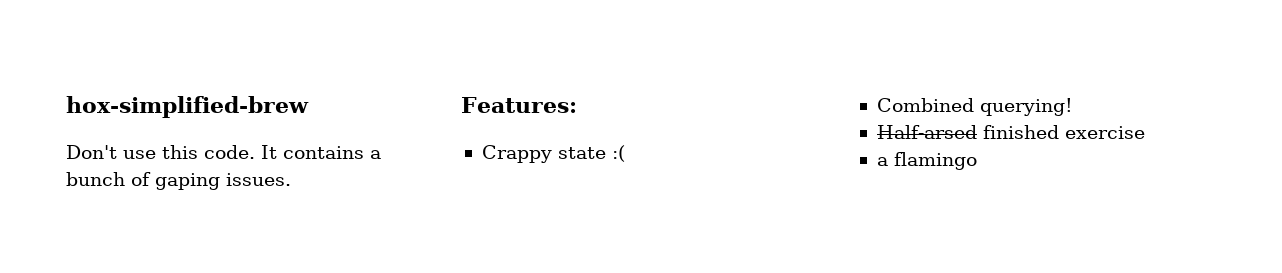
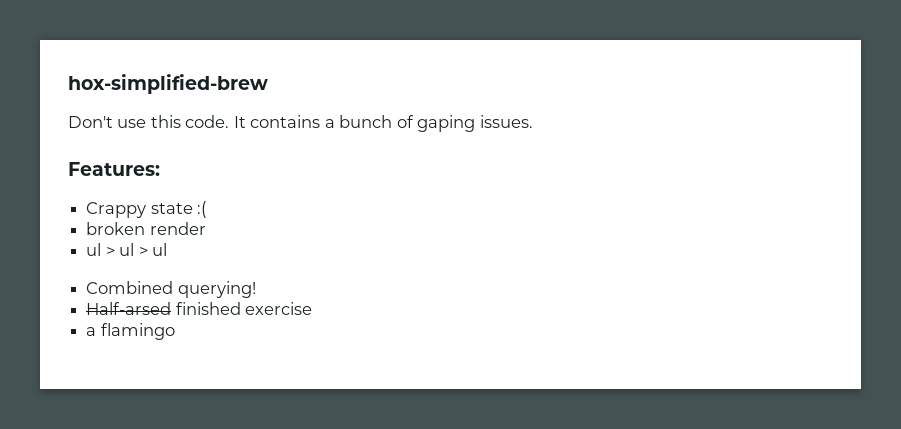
+ broken render
+ ul > ul > ul

